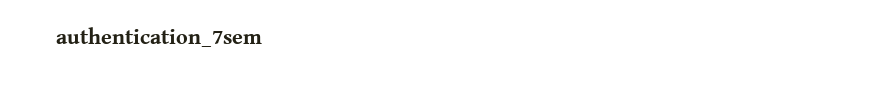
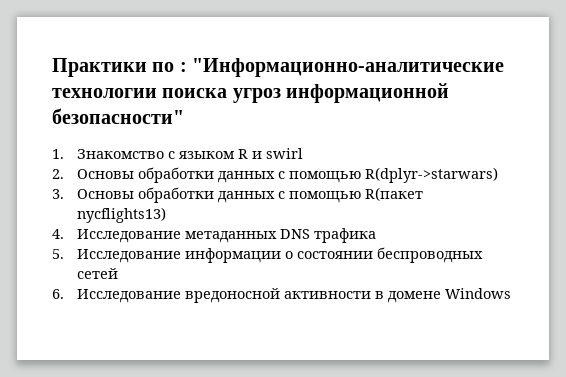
- authentication_7sem
+ Практики по : "Информационно-аналитические технологии поиска угроз информационной безопасности"
+ 1. Знакомство с языком R и swirl
+ 2. Основы обработки данных с помощью R(dplyr->starwars)
+ 3. Основы обработки данных с помощью R(пакет nycflights13)
+ 4. Исследование метаданных DNS трафика
+ 5. Исследование информации о состоянии беспроводных сетей
+ 6. Исследование вредоносной активности в домене Windows

